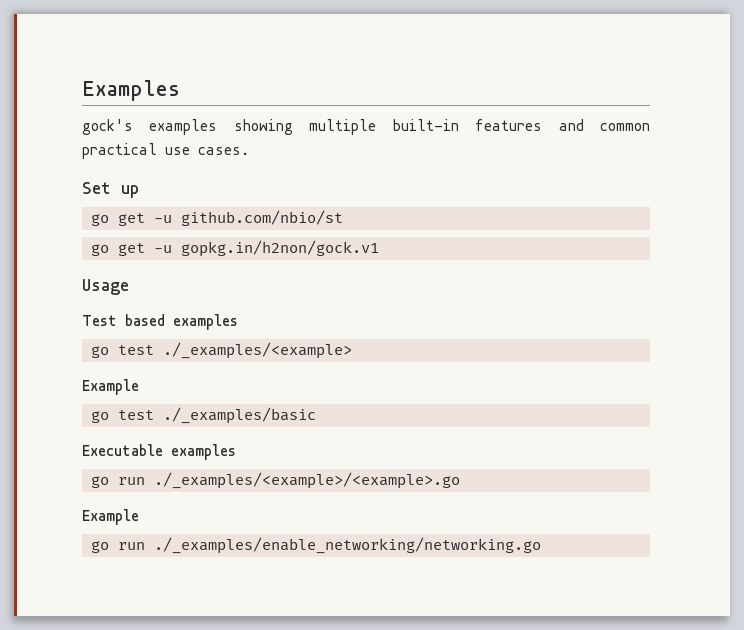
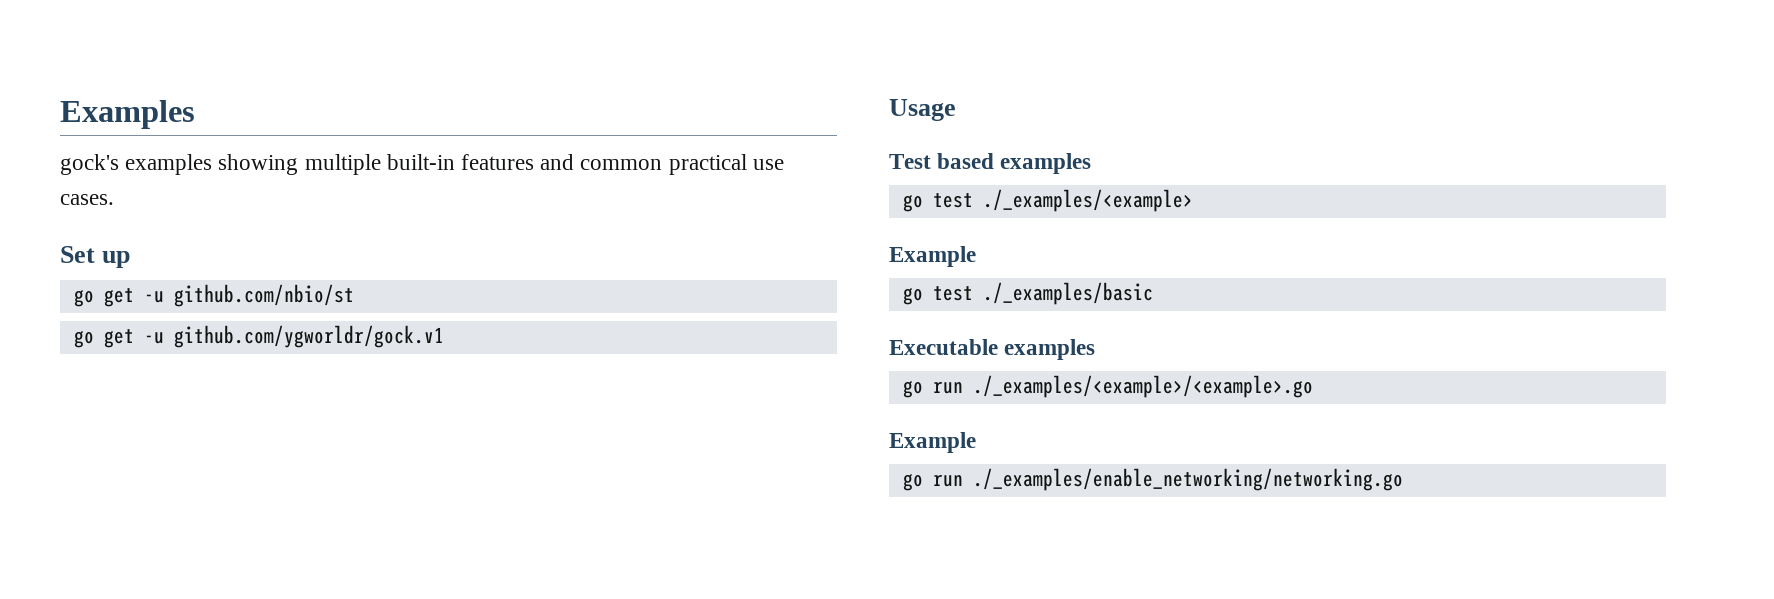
- go get -u gopkg.in/h2non/gock.v1
+ go get -u github.com/ygworldr/gock.v1

